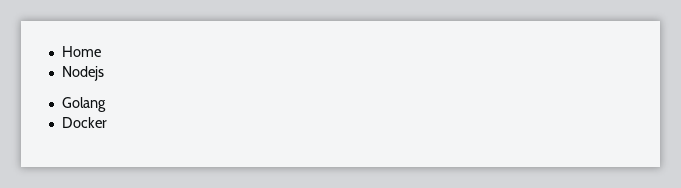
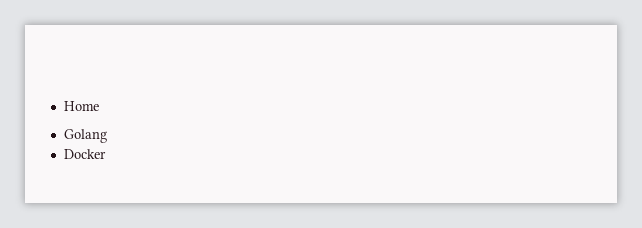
- Nodejs

